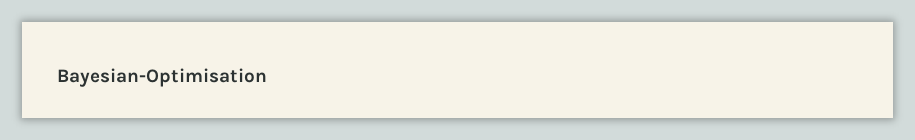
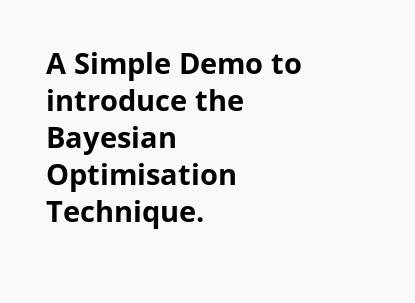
- Bayesian-Optimisation
+ A Simple Demo to introduce the Bayesian Optimisation Technique.

